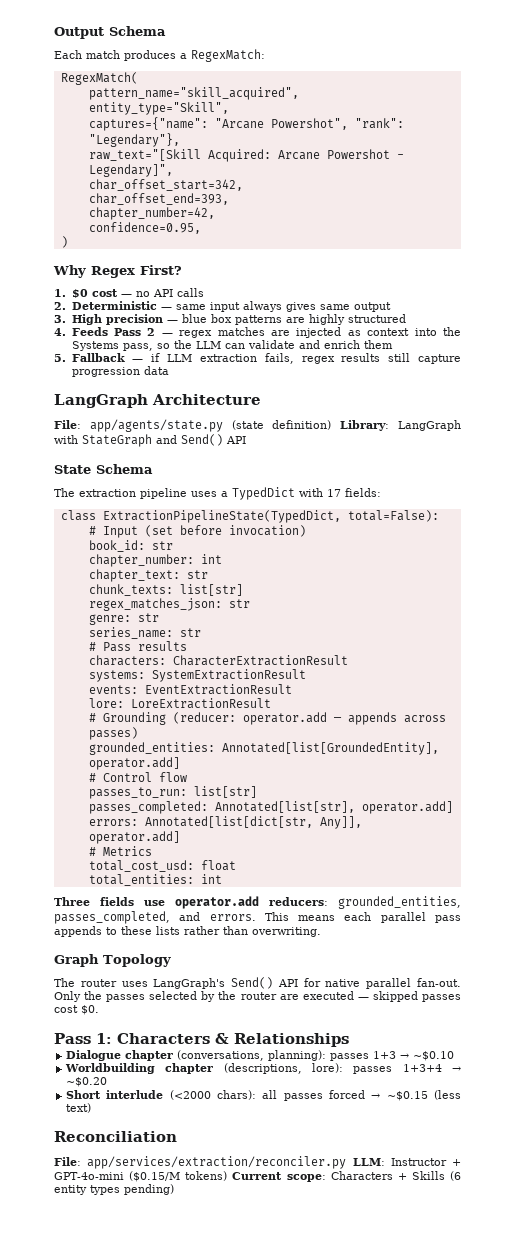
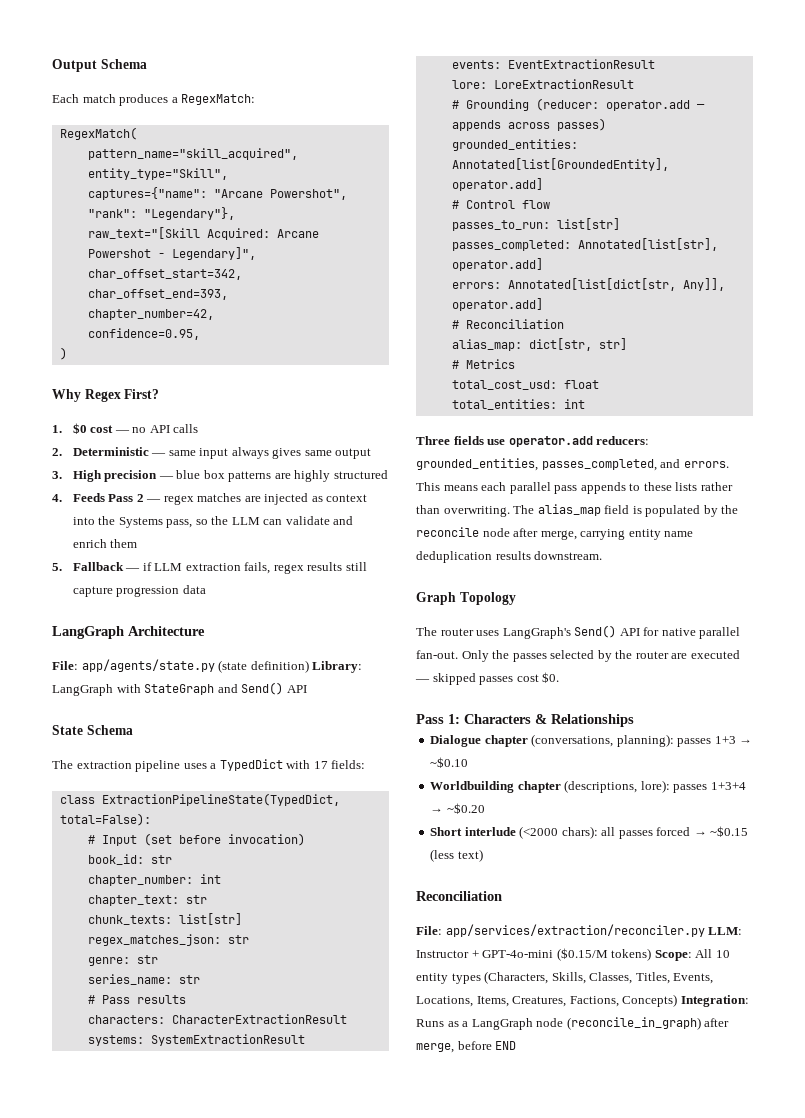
+ # Reconciliation
+ alias_map: dict[str, str]
+ The alias_map field is populated by the reconcile node after merge, carrying entity name deduplication results downstream.
- File: app/services/extraction/reconciler.py LLM: Instructor + GPT-4o-mini ($0.15/M tokens) Current scope: Characters + Skills (6 entity types pending)
+ File: app/services/extraction/reconciler.py LLM: Instructor + GPT-4o-mini ($0.15/M tokens) Scope: All 10 entity types (Characters, Skills, Classes, Titles, Events, Locations, Items, Creatures, Factions, Concepts) Integration: Runs as a LangGraph node (reconcile_in_graph) after merge, before END

